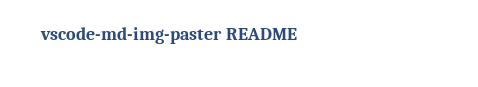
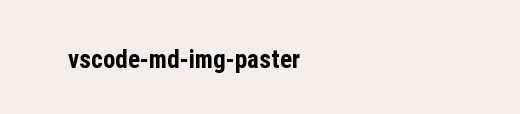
- vscode-md-img-paster README
+ vscode-md-img-paster

